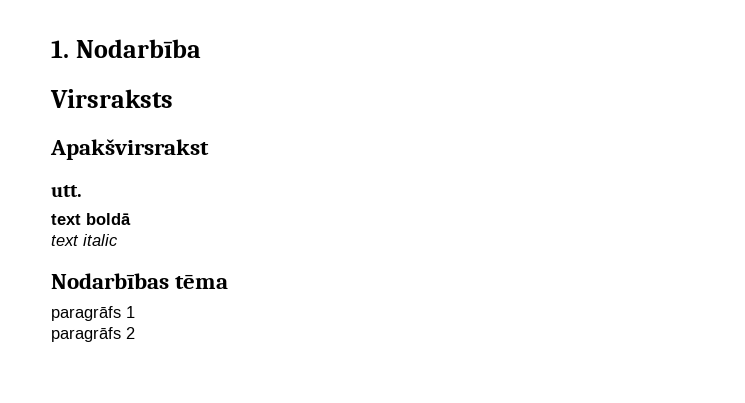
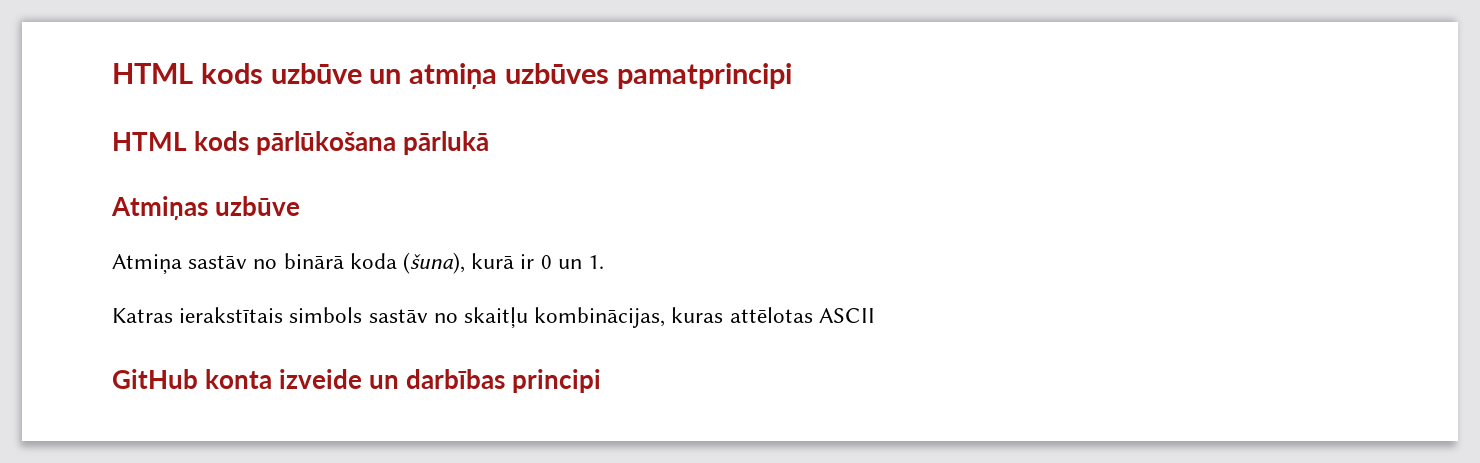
- 1. Nodarbība
- Virsraksts
- Apakšvirsrakst
- utt.
- text boldā
- text italic
- Nodarbības tēma
- paragrāfs 1
- paragrāfs 2
+ HTML kods uzbūve un atmiņa uzbūves pamatprincipi
+ HTML kods pārlūkošana pārlukā
+ Atmiņas uzbūve
+ Atmiņa sastāv no binārā koda (šuna), kurā ir 0 un 1.
+ Katras ierakstītais simbols sastāv no skaitļu kombinācijas, kuras attēlotas ASCII
+ GitHub konta izveide un darbības principi

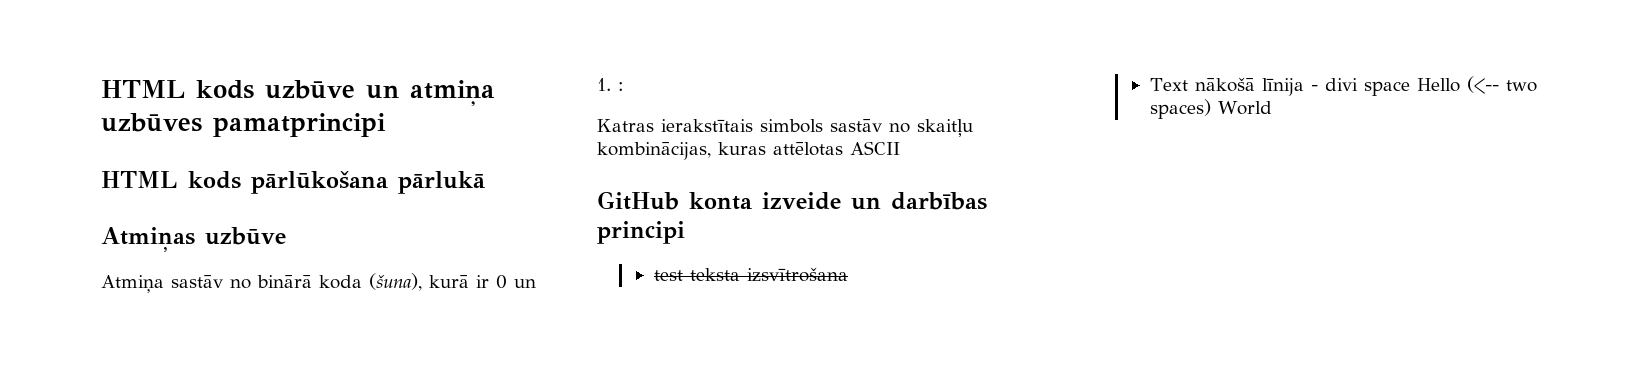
- Atmiņa sastāv no binārā koda (šuna), kurā ir 0 un 1.
+ Atmiņa sastāv no binārā koda (šuna), kurā ir 0 un 1. :
+ test teksta izsvītrošana
+ Text nākošā līnija - divi space Hello (<-- two spaces) World

